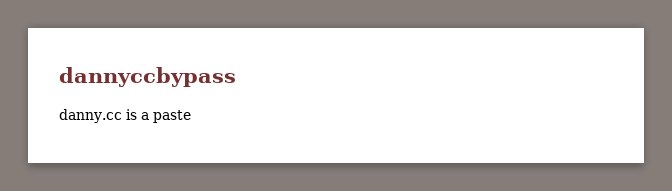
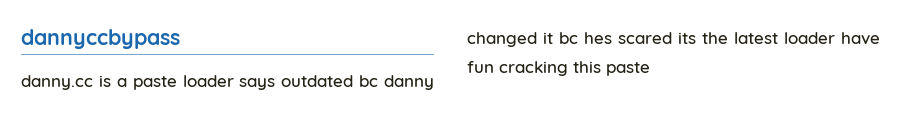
- danny.cc is a paste
+ danny.cc is a paste loader says outdated bc danny changed it bc hes scared its the latest loader have fun cracking this paste

